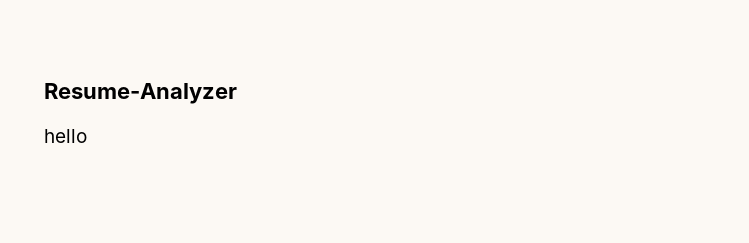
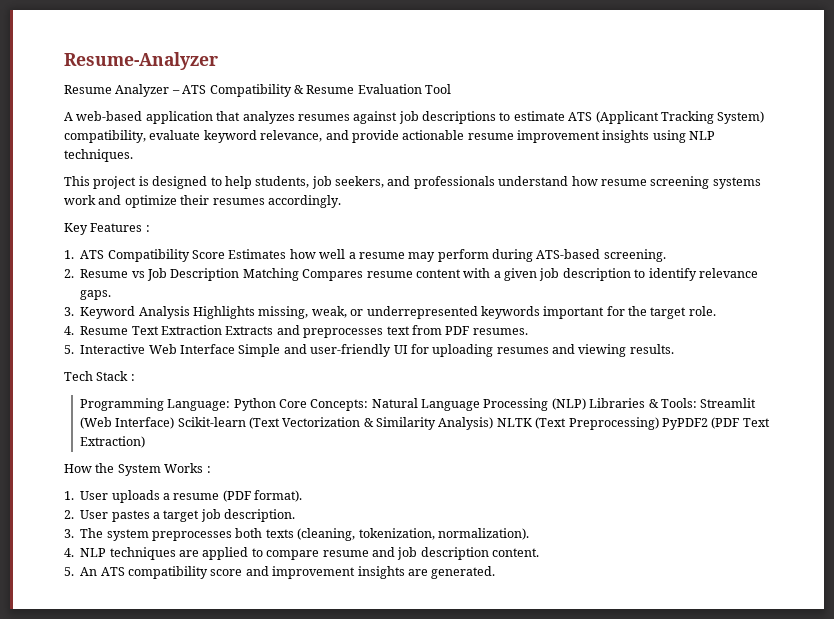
- hello
+ Resume Analyzer – ATS Compatibility & Resume Evaluation Tool
+ A web-based application that analyzes resumes against job descriptions to estimate ATS (Applicant Tracking System) compatibility, evaluate keyword relevance, and provide actionable resume improvement insights using NLP techniques.
+ This project is designed to help students, job seekers, and professionals understand how resume screening systems work and optimize their resumes accordingly.
+ Key Features :
+ 1. ATS Compatibility Score Estimates how well a resume may perform during ATS-based screening.
+ 2. Resume vs Job Description Matching Compares resume content with a given job description to identify relevance gaps.
+ 3. Keyword Analysis Highlights missing, weak, or underrepresented keywords important for the target role.
+ 4. Resume Text Extraction Extracts and preprocesses text from PDF resumes.
+ 5. Interactive Web Interface Simple and user-friendly UI for uploading resumes and viewing results.
+ Tech Stack :
+ Programming Language: Python Core Concepts: Natural Language Processing (NLP) Libraries & Tools: Streamlit (Web Interface) Scikit-learn (Text Vectorization & Similarity Analysis) NLTK (Text Preprocessing) PyPDF2 (PDF Text Extraction)
+ How the System Works :
+ 1. User uploads a resume (PDF format).
+ 2. User pastes a target job description.
+ 3. The system preprocesses both texts (cleaning, tokenization, normalization).
+ 4. NLP techniques are applied to compare resume and job description content.
+ 5. An ATS compatibility score and improvement insights are generated.

